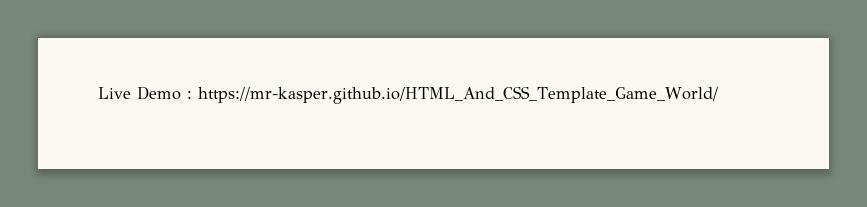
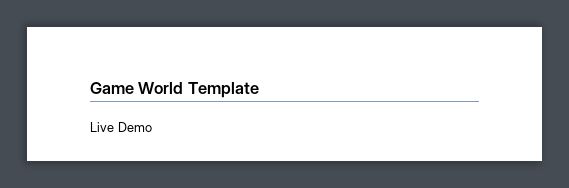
- Live Demo : https://mr-kasper.github.io/HTML_And_CSS_Template_Game_World/
+ Game World Template
+ Live Demo

